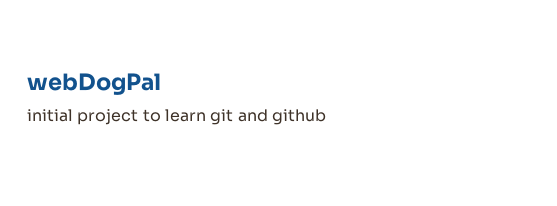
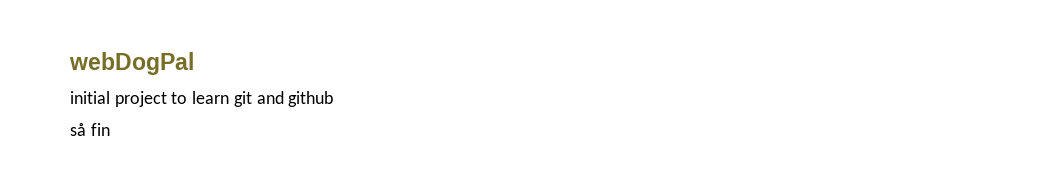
+ så fin

